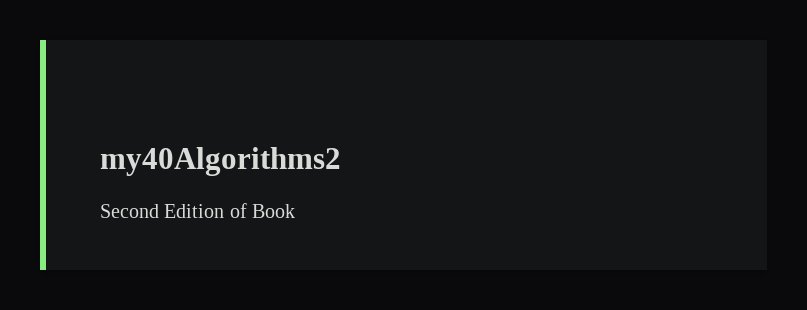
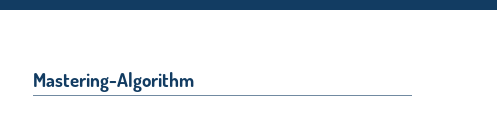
- my40Algorithms2
- Second Edition of Book
+ Mastering-Algorithm

